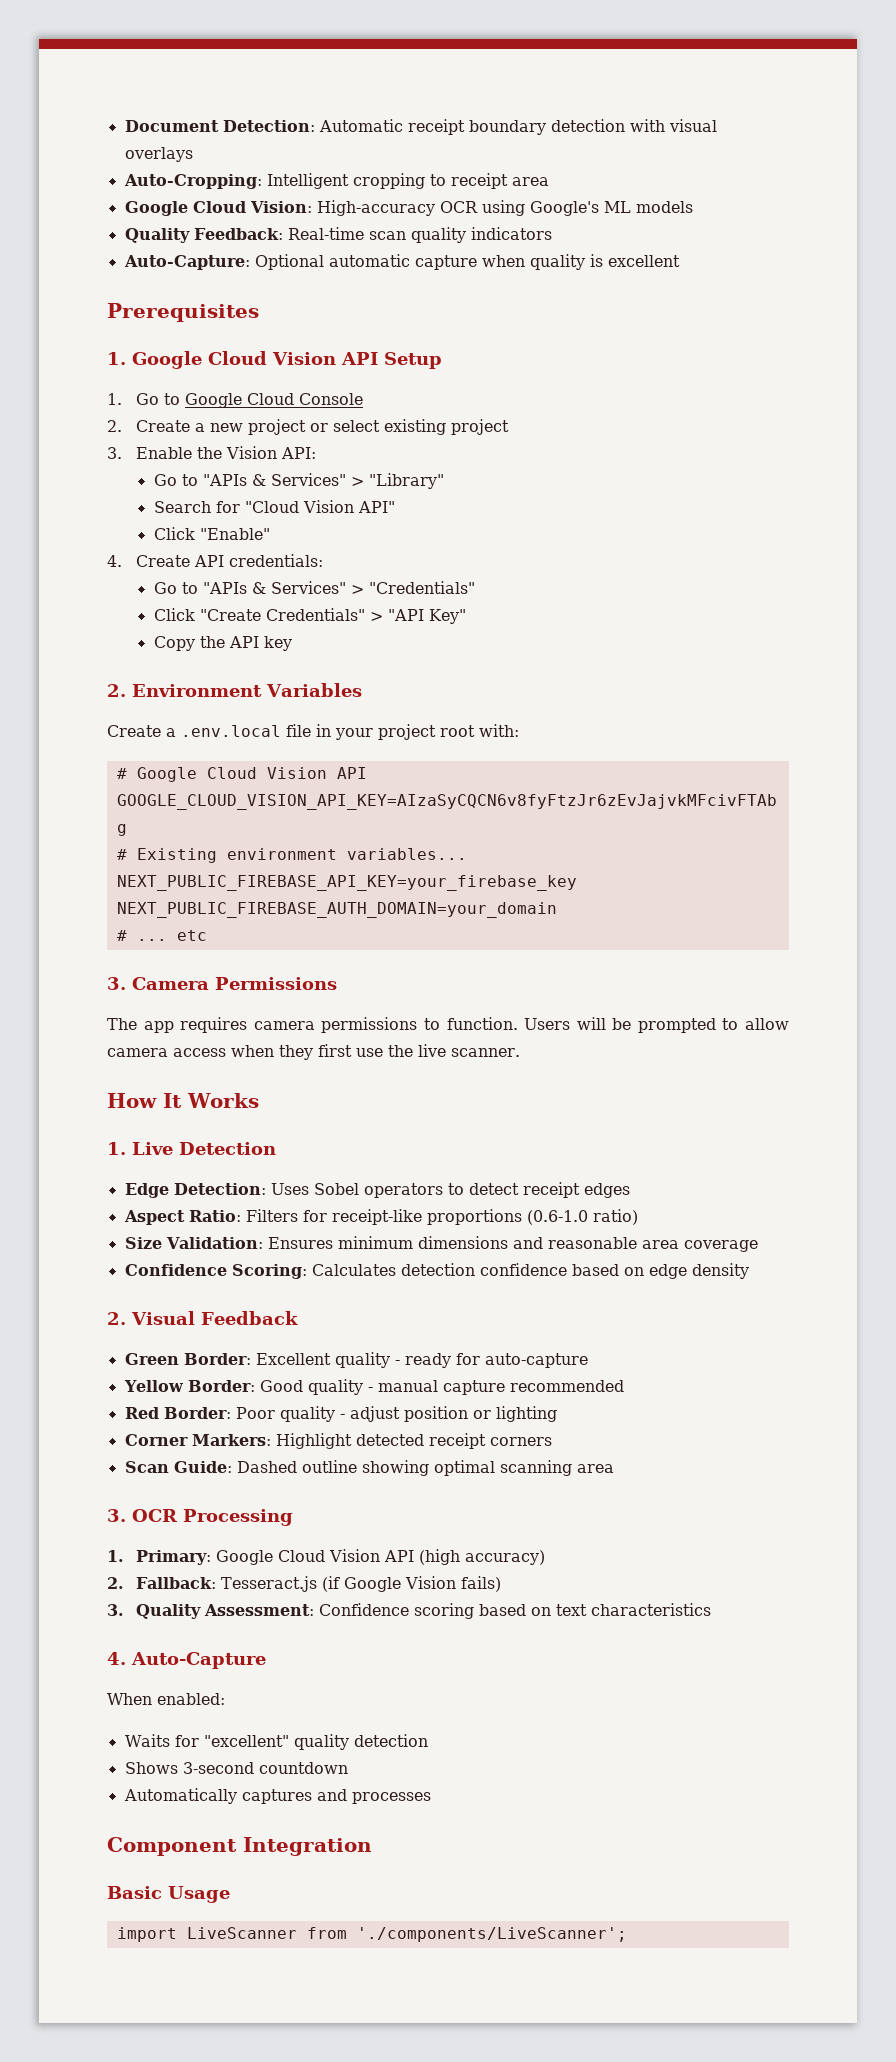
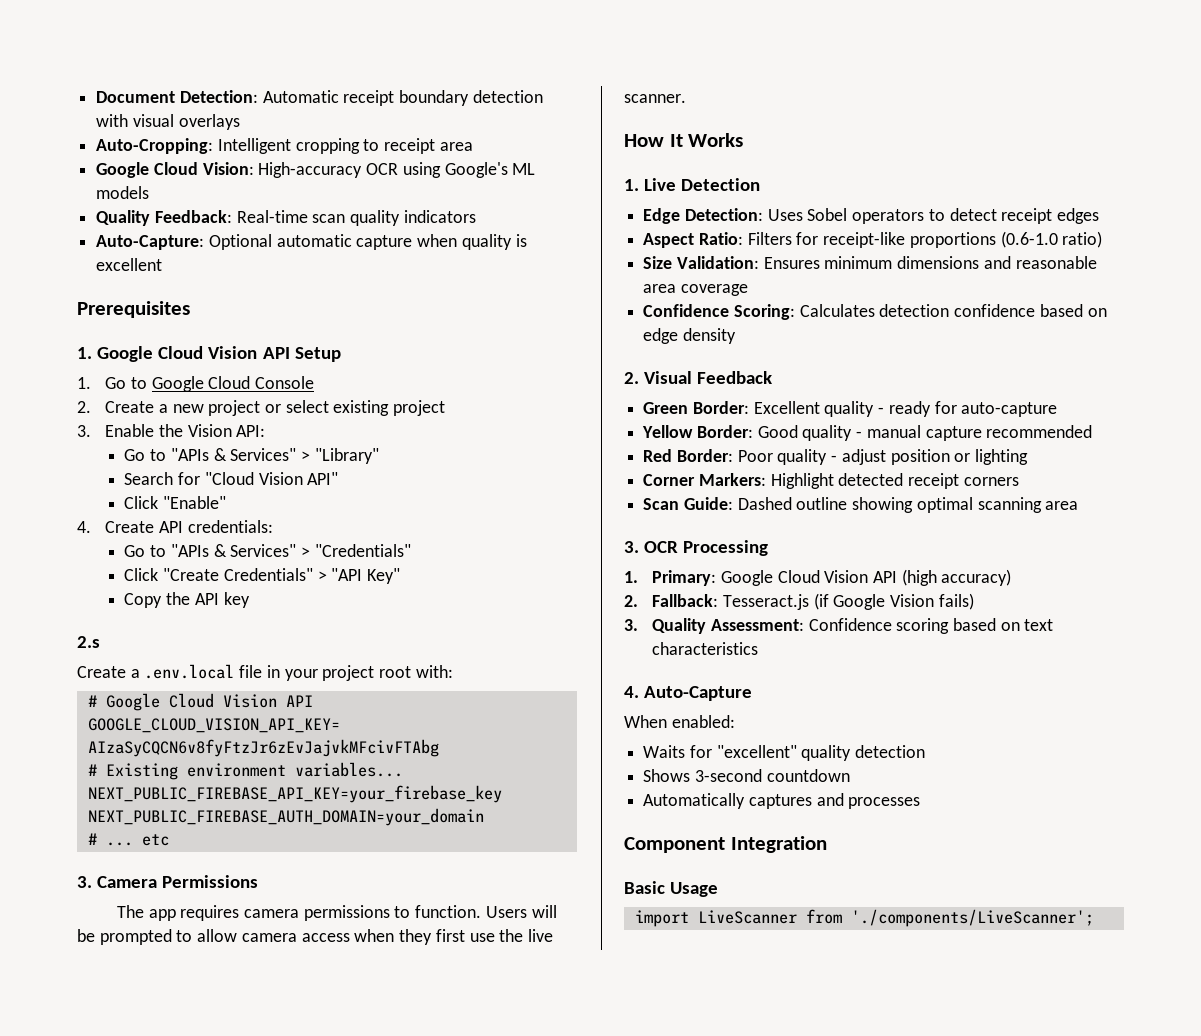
- 2. Environment Variables
+ 2.s

